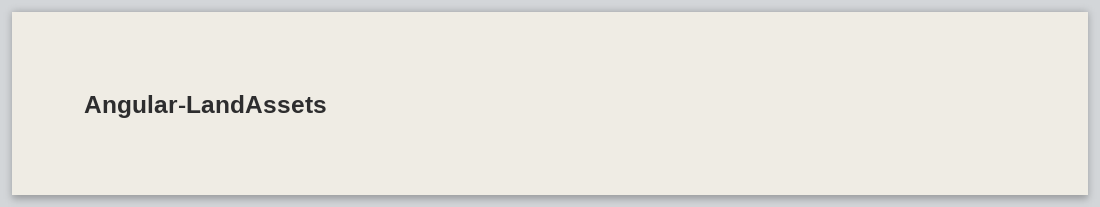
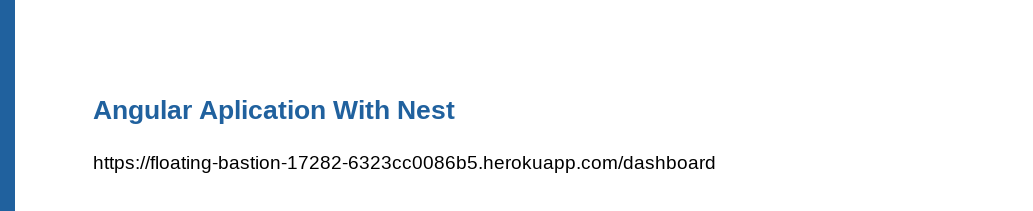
- Angular-LandAssets
+ Angular Aplication With Nest
+ https://floating-bastion-17282-6323cc0086b5.herokuapp.com/dashboard

